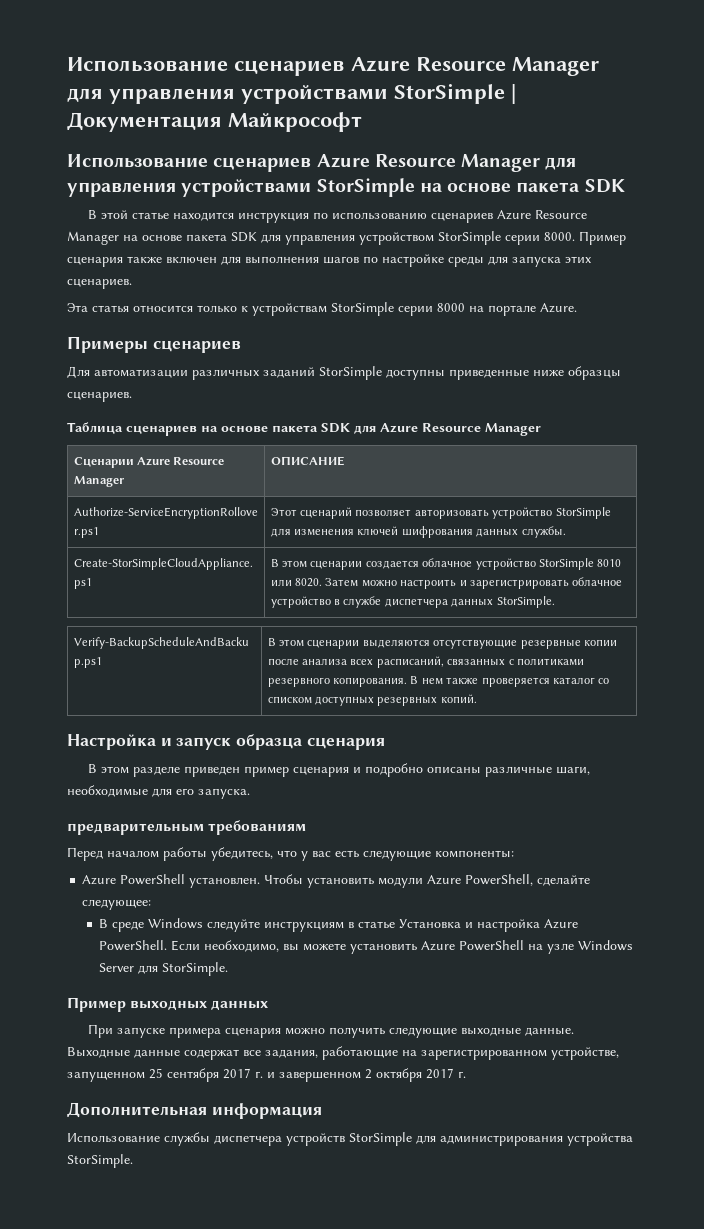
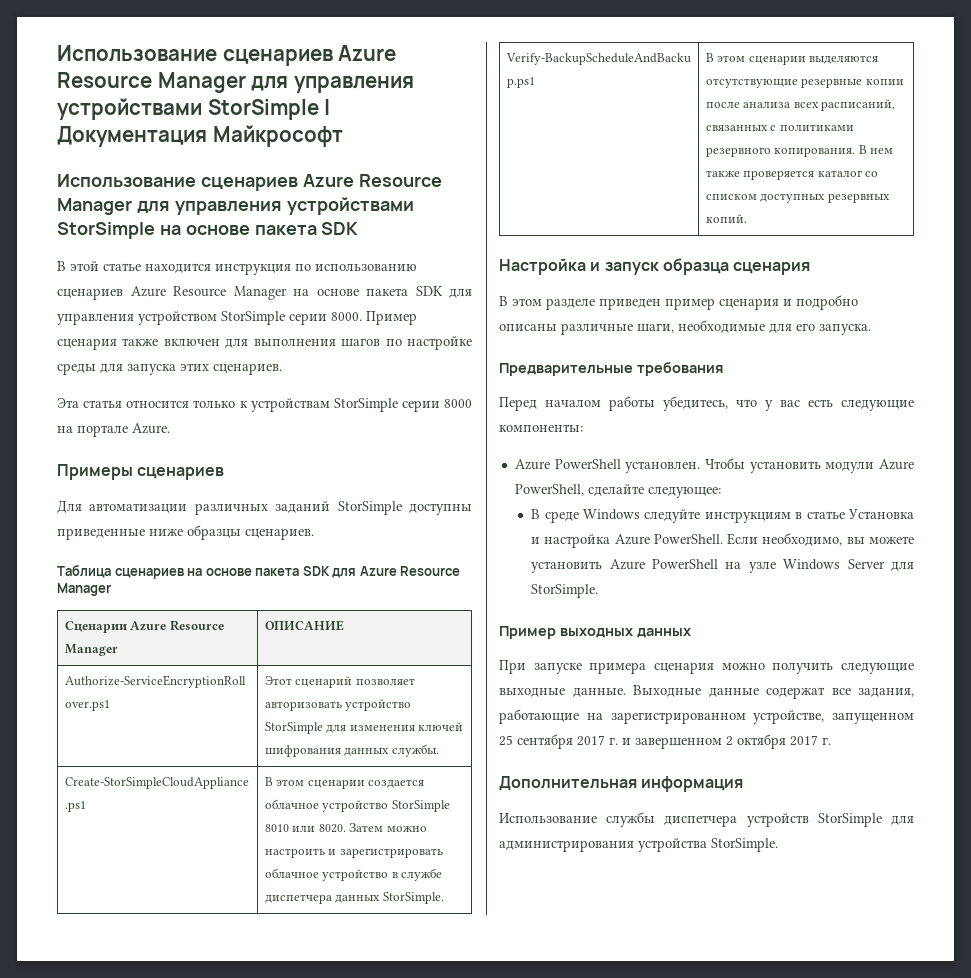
- предварительным требованиям
+ Предварительные требования

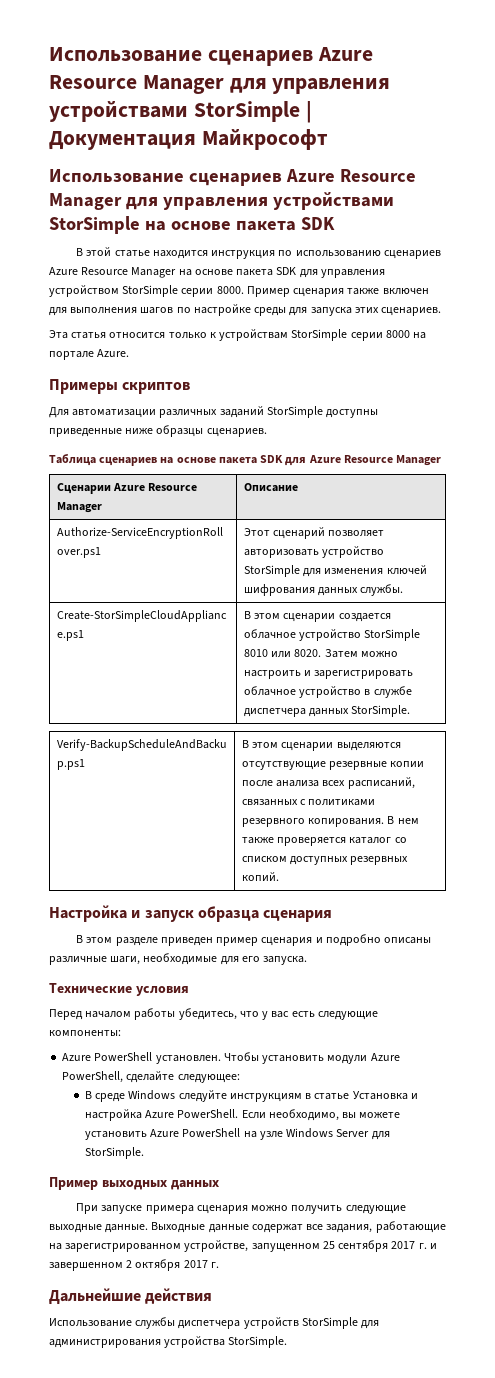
- Примеры сценариев
+ Примеры скриптов
- Сценарии Azure Resource Manager | ОПИСАНИЕ
+ Сценарии Azure Resource Manager | Описание
- Предварительные требования
+ Технические условия
- Дополнительная информация
+ Дальнейшие действия

